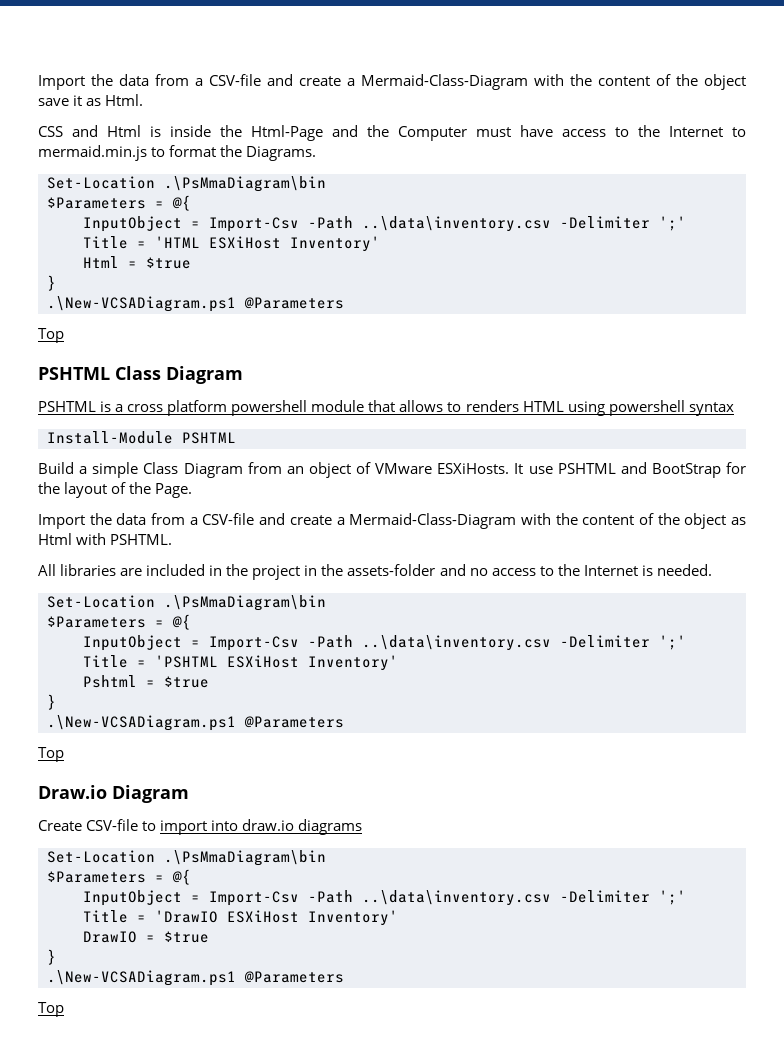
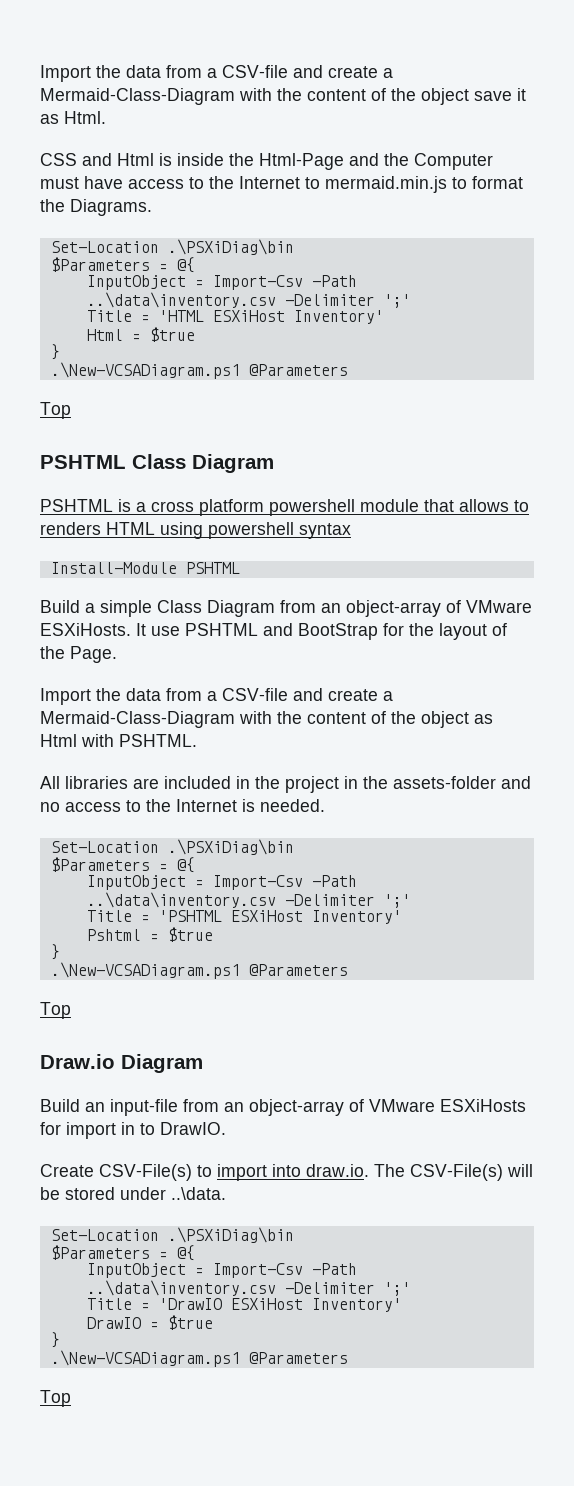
  CSS and Html is inside the Html-Page and the Computer must have access to the Internet to mermaid.min.js to format the Diagrams.
- Set-Location .\PsMmaDiagram\bin
+ Set-Location .\PSXiDiag\bin
- Build a simple Class Diagram from an object of VMware ESXiHosts.
+ Build a simple Class Diagram from an object-array of VMware ESXiHosts.
  All libraries are included in the project in the assets-folder and no access to the Internet is needed.
- Set-Location .\PsMmaDiagram\bin
+ Set-Location .\PSXiDiag\bin
+ Build an input-file from an object-array of VMware ESXiHosts for import in to DrawIO.
- Create CSV-file to import into draw.io diagrams
- Set-Location .\PsMmaDiagram\bin
+ Create CSV-File(s) to import into draw.io. The CSV-File(s) will be stored under ..\data.
+ Set-Location .\PSXiDiag\bin

